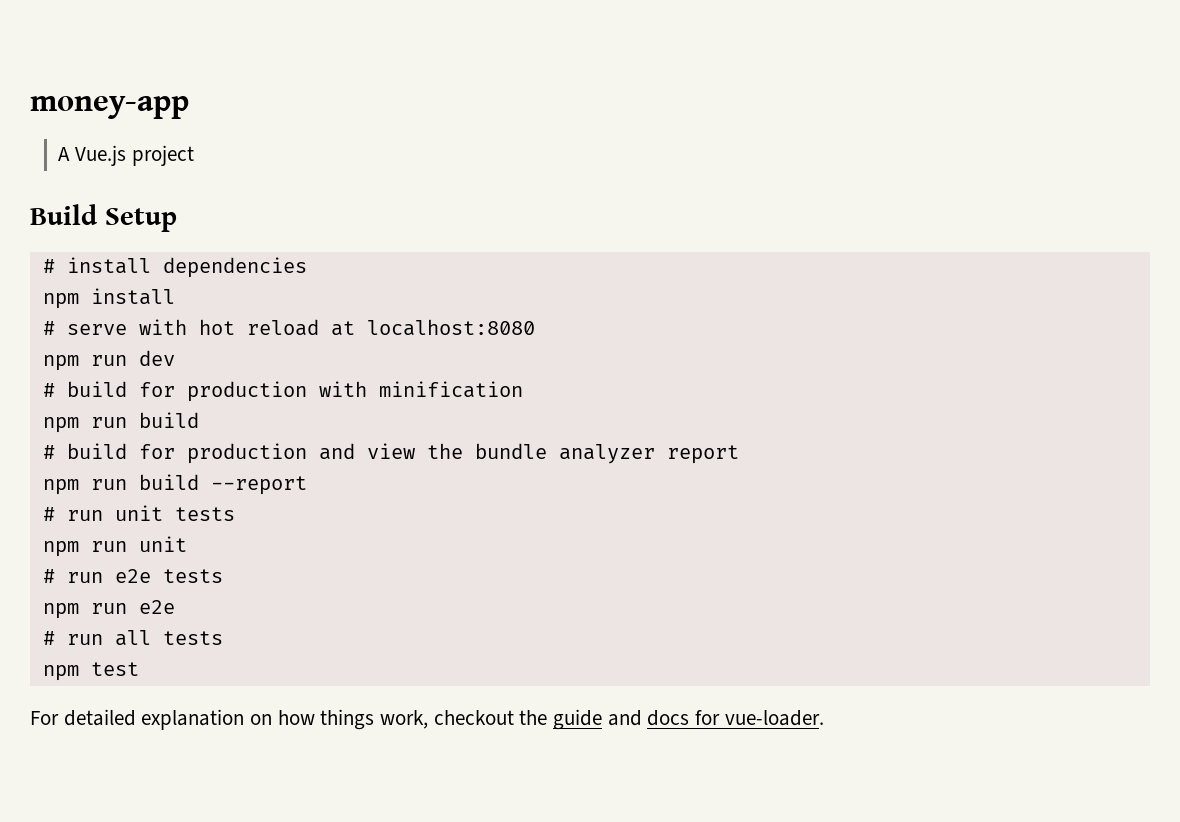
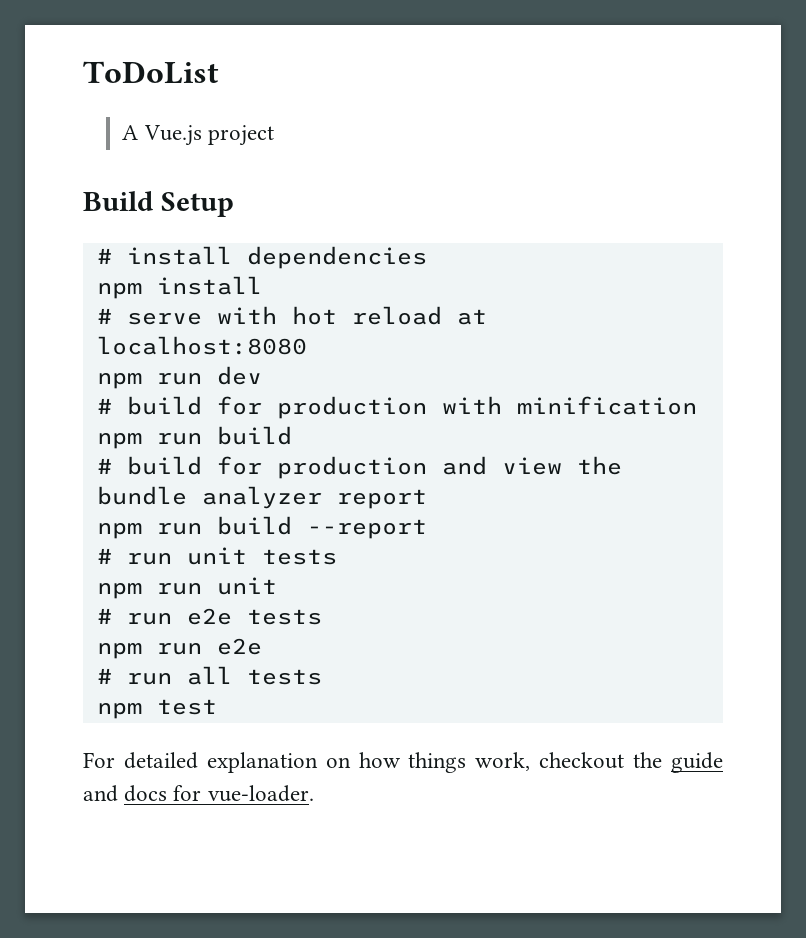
- money-app
+ ToDoList

